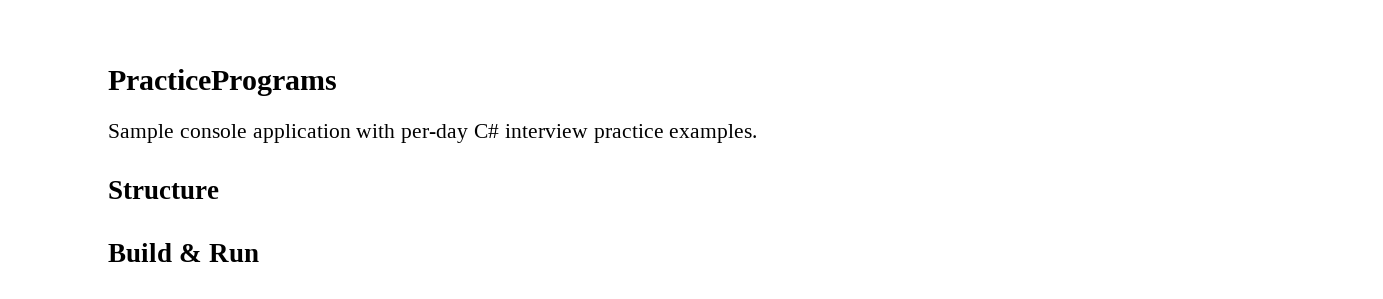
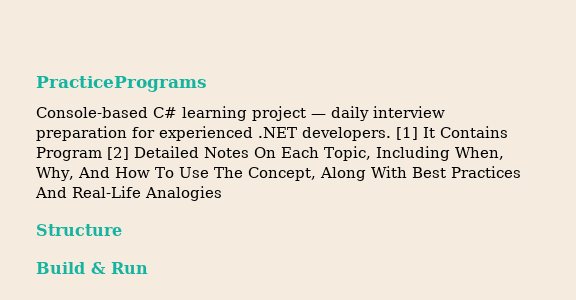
- Sample console application with per‑day C# interview practice examples.
+ Console-based C# learning project — daily interview preparation for experienced .NET developers. [1] It Contains Program [2] Detailed Notes On Each Topic, Including When, Why, And How To Use The Concept, Along With Best Practices And Real-Life Analogies

